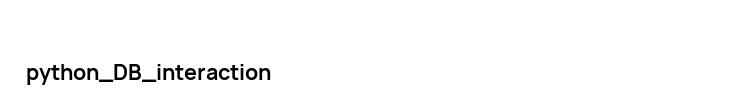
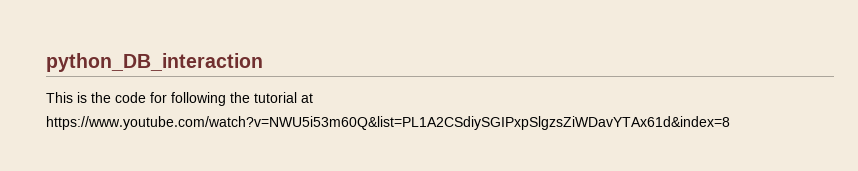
+ This is the code for following the tutorial at https://www.youtube.com/watch?v=NWU5i53m60Q&list=PL1A2CSdiySGIPxpSlgzsZiWDavYTAx61d&index=8

